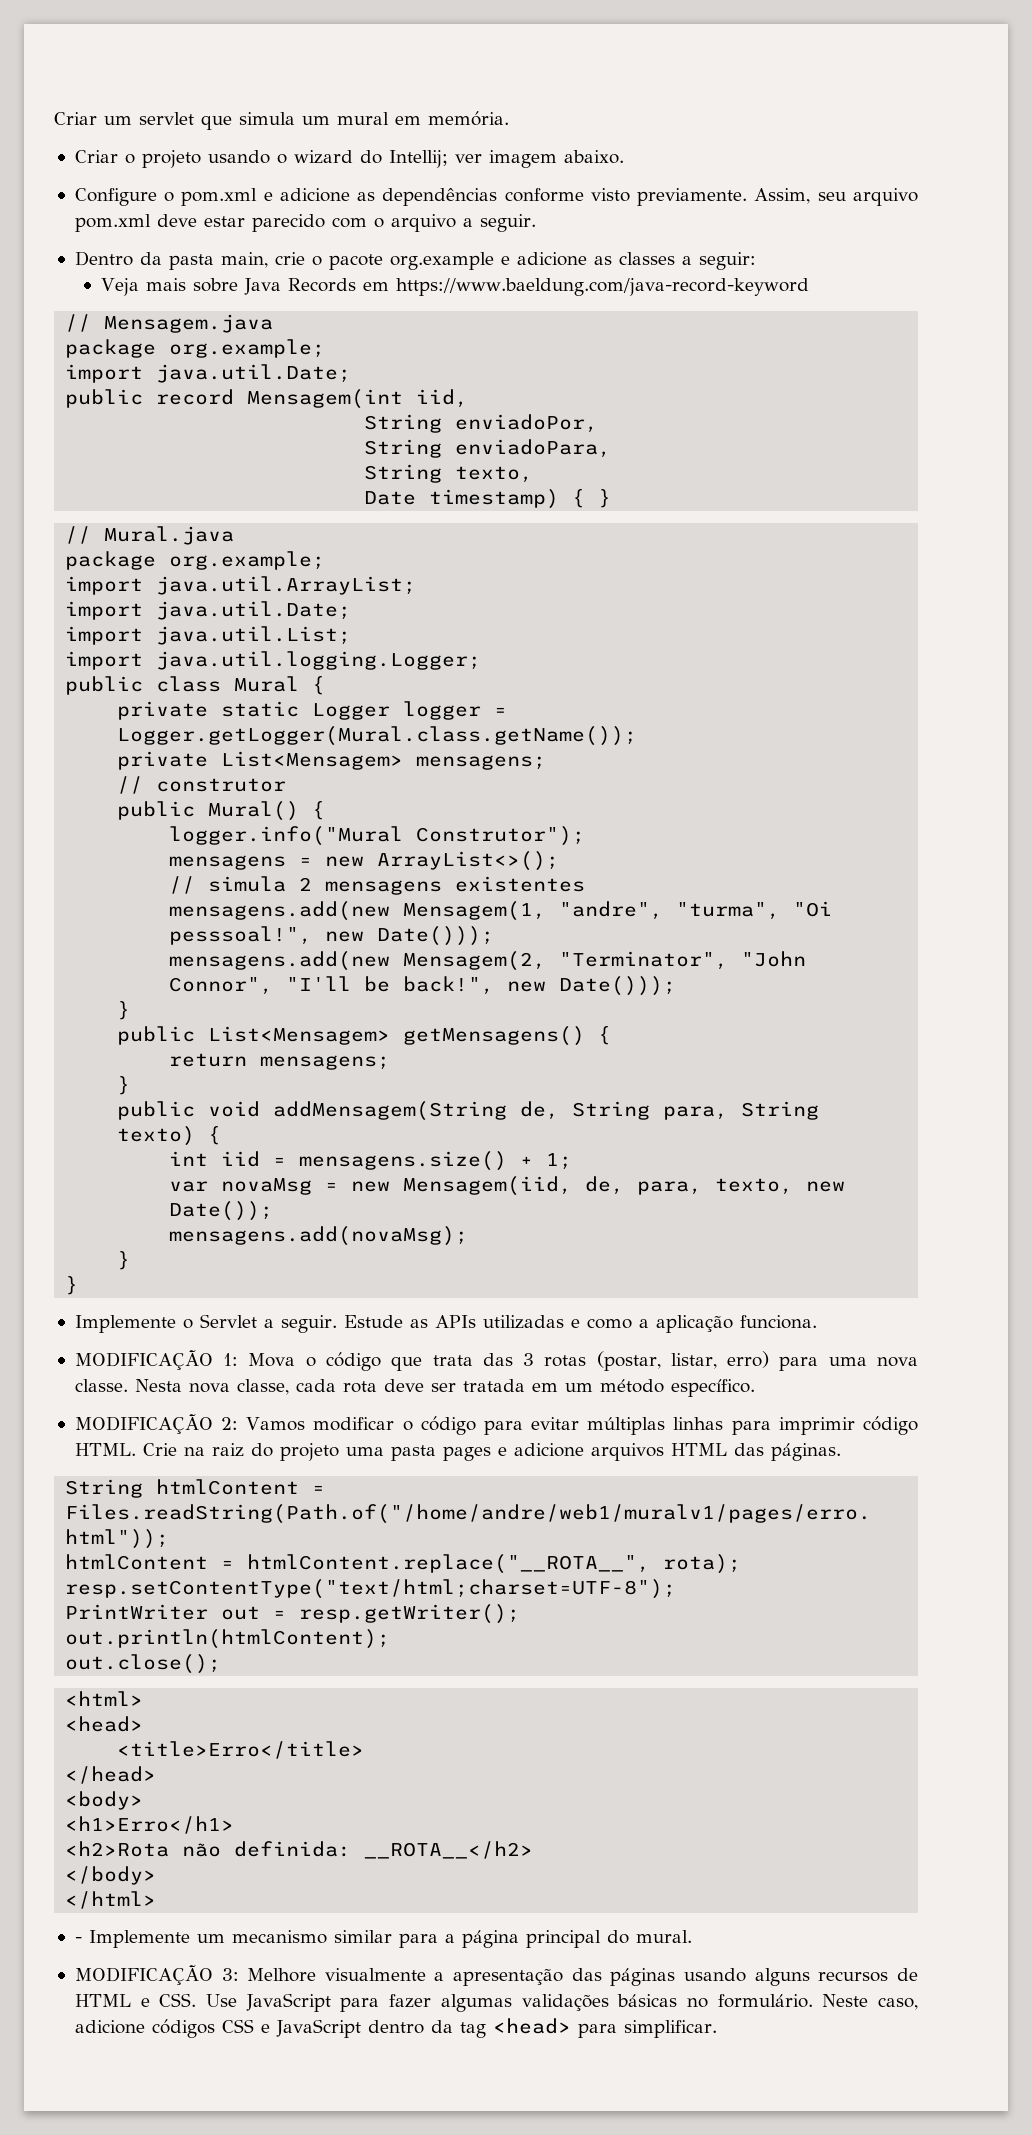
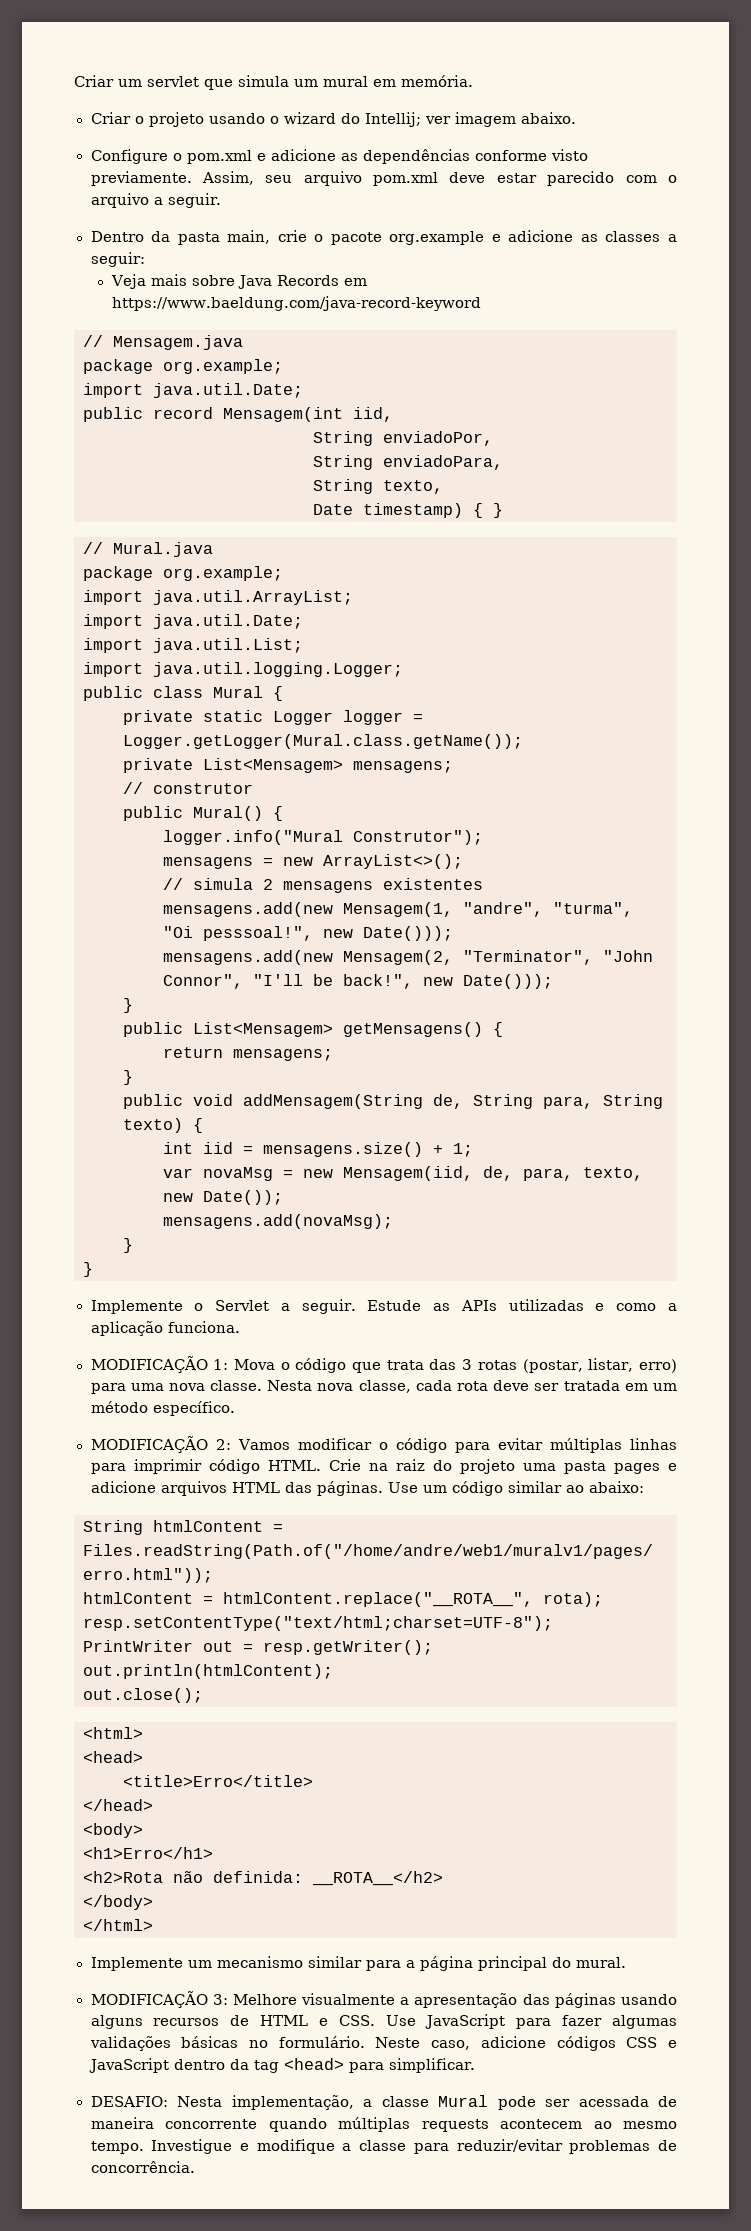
+ Use um código similar ao abaixo:
- - Implemente um mecanismo similar para a página principal do mural.
+ Implemente um mecanismo similar para a página principal do mural.
+ DESAFIO: Nesta implementação, a classe Mural pode ser acessada de maneira concorrente quando múltiplas requests acontecem ao mesmo tempo. Investigue e modifique a classe para reduzir/evitar problemas de concorrência.

